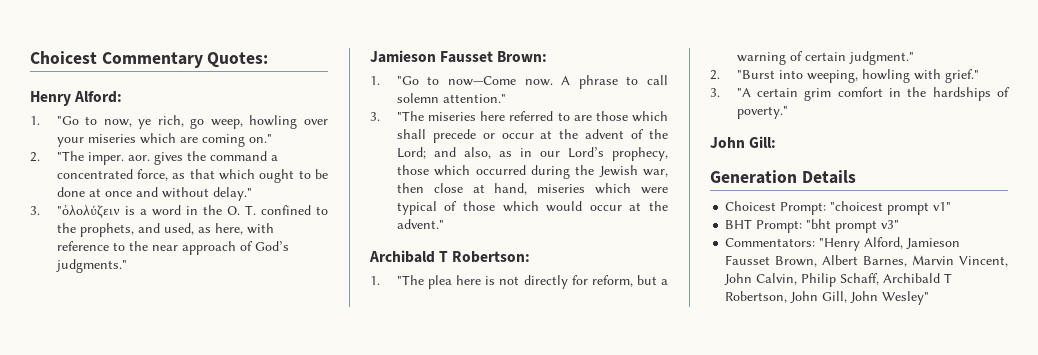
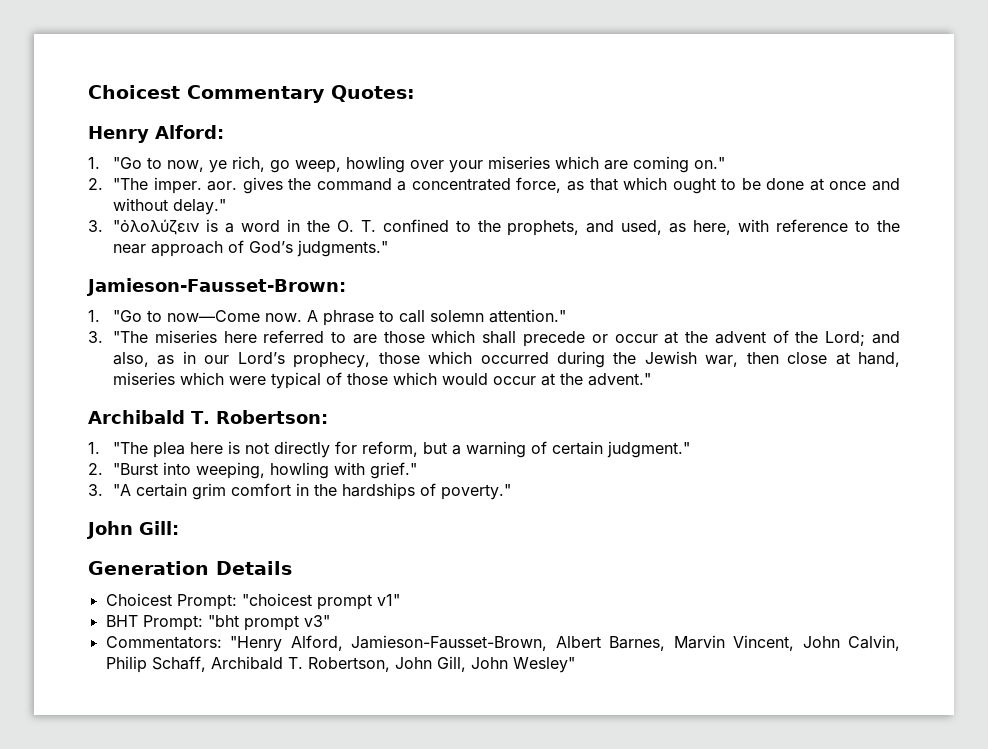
- Jamieson Fausset Brown:
+ Jamieson-Fausset-Brown:
- Archibald T Robertson:
+ Archibald T. Robertson:
- Commentators: "Henry Alford, Jamieson Fausset Brown, Albert Barnes, Marvin Vincent, John Calvin, Philip Schaff, Archibald T Robertson, John Gill, John Wesley"
+ Commentators: "Henry Alford, Jamieson-Fausset-Brown, Albert Barnes, Marvin Vincent, John Calvin, Philip Schaff, Archibald T. Robertson, John Gill, John Wesley"

